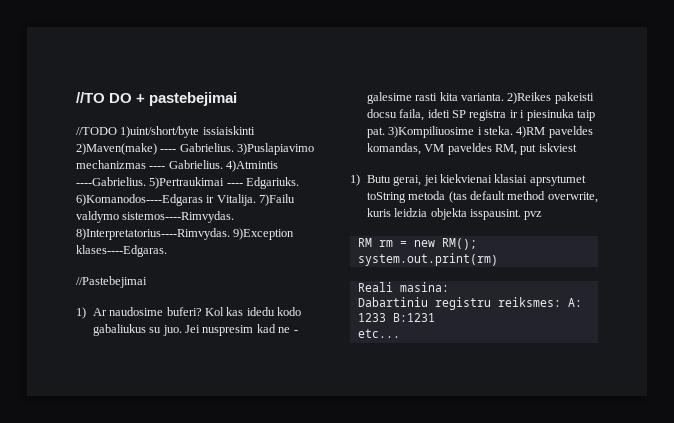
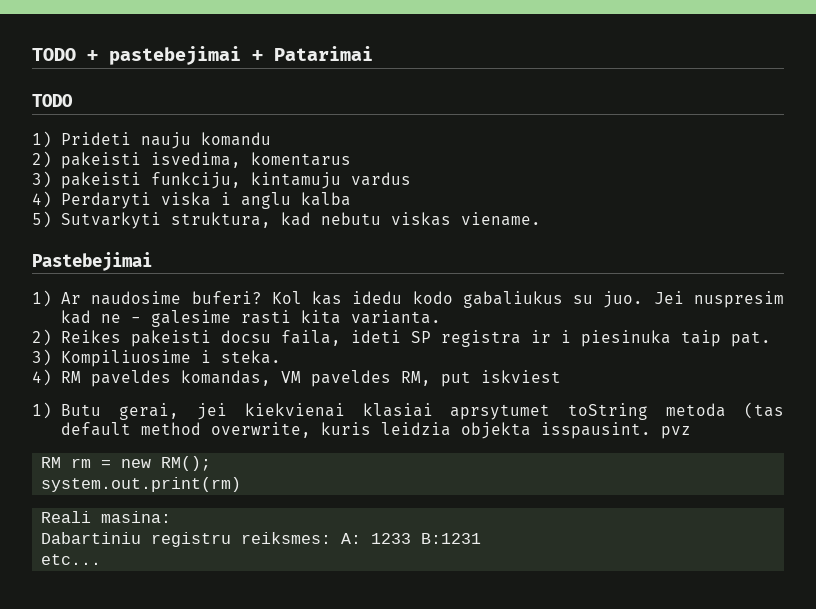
- //TO DO + pastebejimai
- //TODO 1)uint/short/byte issiaiskinti 2)Maven(make) ---- Gabrielius. 3)Puslapiavimo mechanizmas ---- Gabrielius. 4)Atmintis ----Gabrielius. 5)Pertraukimai ---- Edgariuks. 6)Komanodos----Edgaras ir Vitalija. 7)Failu valdymo sistemos----Rimvydas. 8)Interpretatorius----Rimvydas. 9)Exception klases----Edgaras.
- //Pastebejimai
+ TODO + pastebejimai + Patarimai
+ TODO
+ 1) Prideti nauju komandu
+ 2) pakeisti isvedima, komentarus
+ 3) pakeisti funkciju, kintamuju vardus
+ 4) Perdaryti viska i anglu kalba
+ 5) Sutvarkyti struktura, kad nebutu viskas viename.
+ Pastebejimai
- Jei nuspresim kad ne - galesime rasti kita varianta. 2)Reikes pakeisti docsu faila, ideti SP registra ir i piesinuka taip pat. 3)Kompiliuosime i steka. 4)RM paveldes komandas, VM paveldes RM, put iskviest
+ Jei nuspresim kad ne - galesime rasti kita varianta.
+ 2) Reikes pakeisti docsu faila, ideti SP registra ir i piesinuka taip pat.
+ 3) Kompiliuosime i steka.
+ 4) RM paveldes komandas, VM paveldes RM, put iskviest

